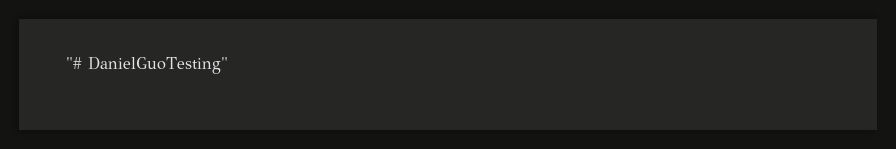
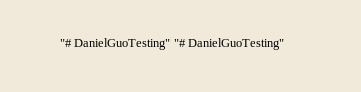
- "# DanielGuoTesting"
+ "# DanielGuoTesting" "# DanielGuoTesting"

